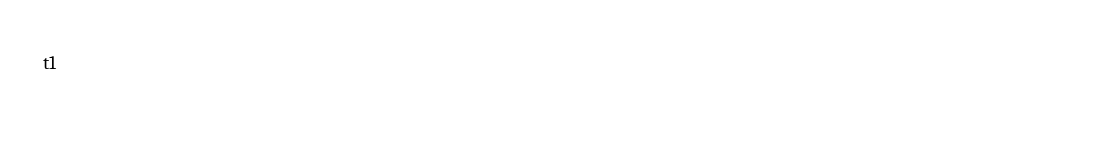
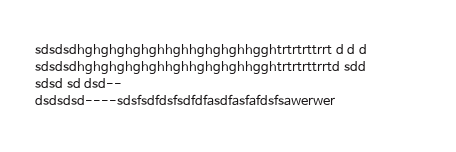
- t1
+ sdsdsdhghghghghghhghhghghghhgghtrtrtrttrrt d d d sdsdsdhghghghghghhghhghghghhgghtrtrtrttrrtd sdd sdsd sd dsd-- dsdsdsd----sdsfsdfdsfsdfdfasdfasfafdsfsawerwer

